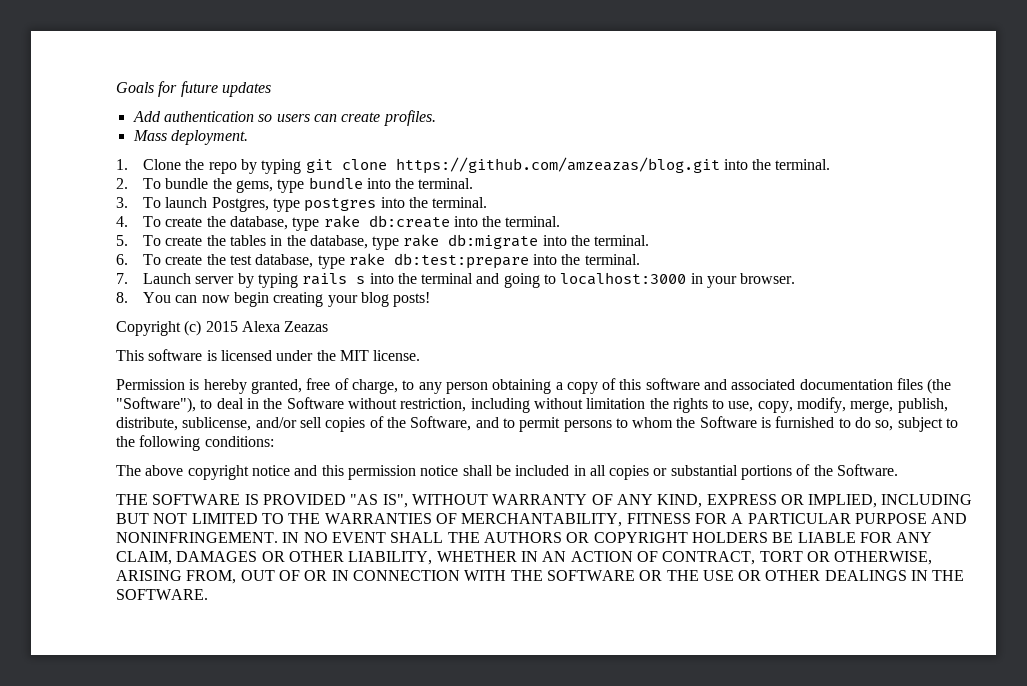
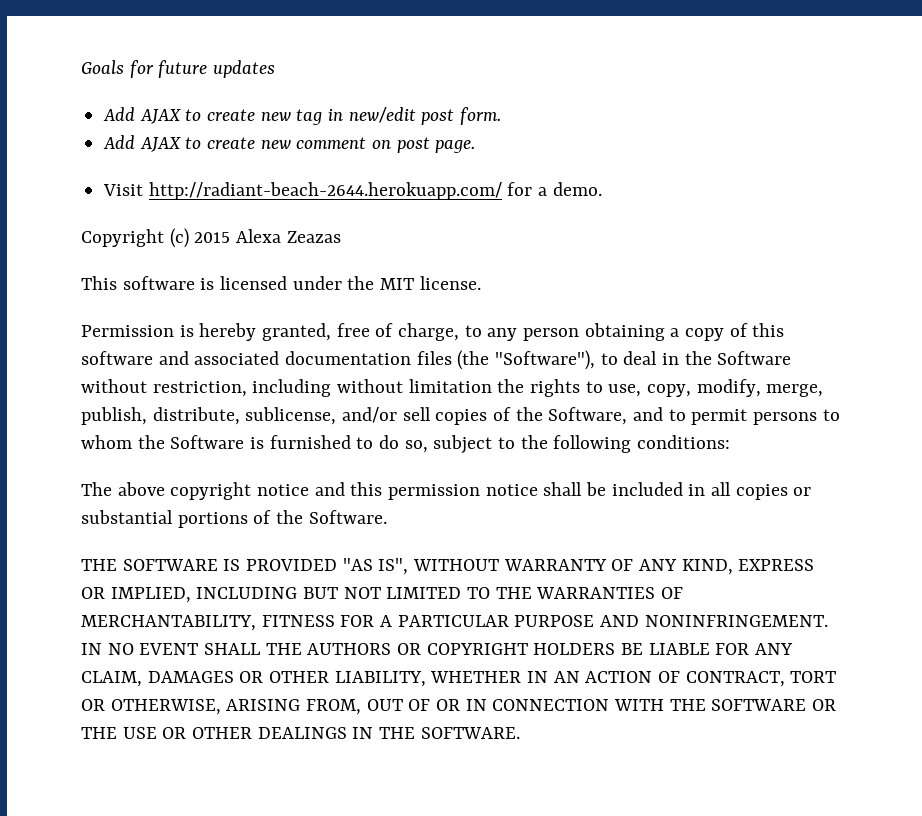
- Add authentication so users can create profiles.
- Mass deployment.
- 1. Clone the repo by typing git clone https://github.com/amzeazas/blog.git into the terminal.
- 2. To bundle the gems, type bundle into the terminal.
- 3. To launch Postgres, type postgres into the terminal.
- 4. To create the database, type rake db:create into the terminal.
- 5. To create the tables in the database, type rake db:migrate into the terminal.
- 6. To create the test database, type rake db:test:prepare into the terminal.
- 7. Launch server by typing rails s into the terminal and going to localhost:3000 in your browser.
- 8. You can now begin creating your blog posts!
+ Add AJAX to create new tag in new/edit post form.
+ Add AJAX to create new comment on post page.
+ Visit http://radiant-beach-2644.herokuapp.com/ for a demo.

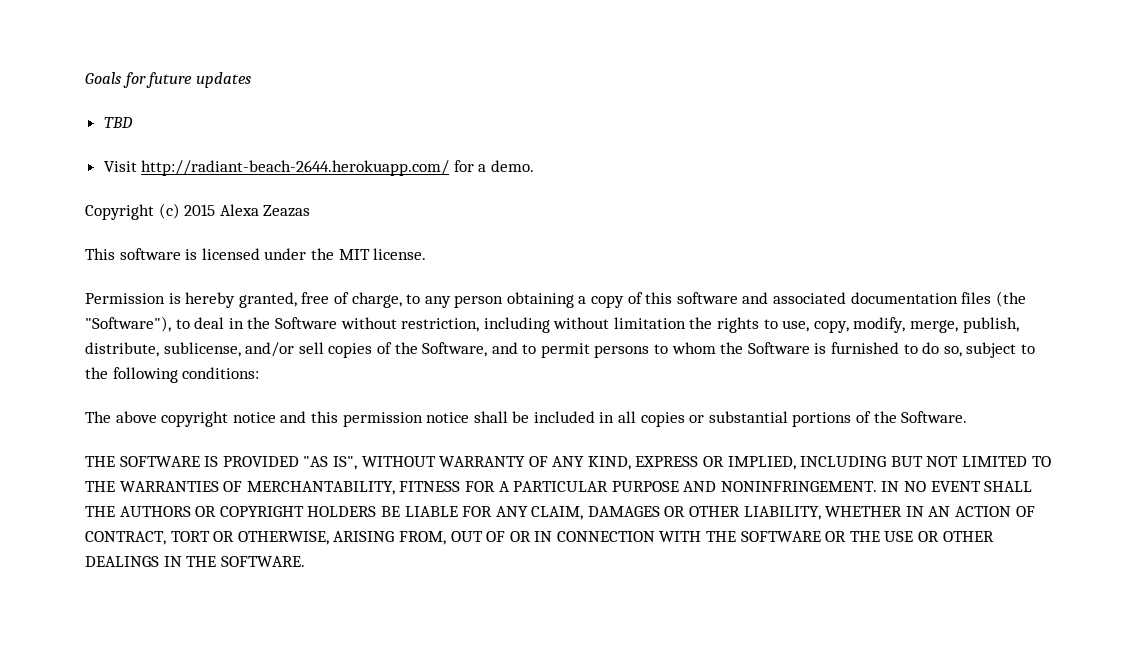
- Add AJAX to create new tag in new/edit post form.
- Add AJAX to create new comment on post page.
+ TBD

